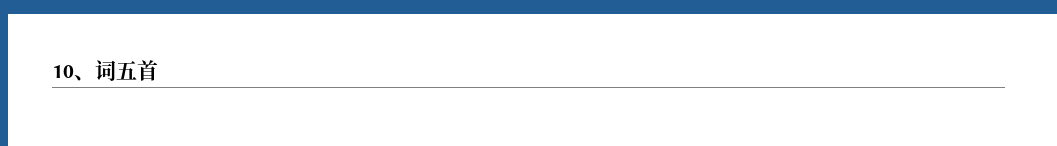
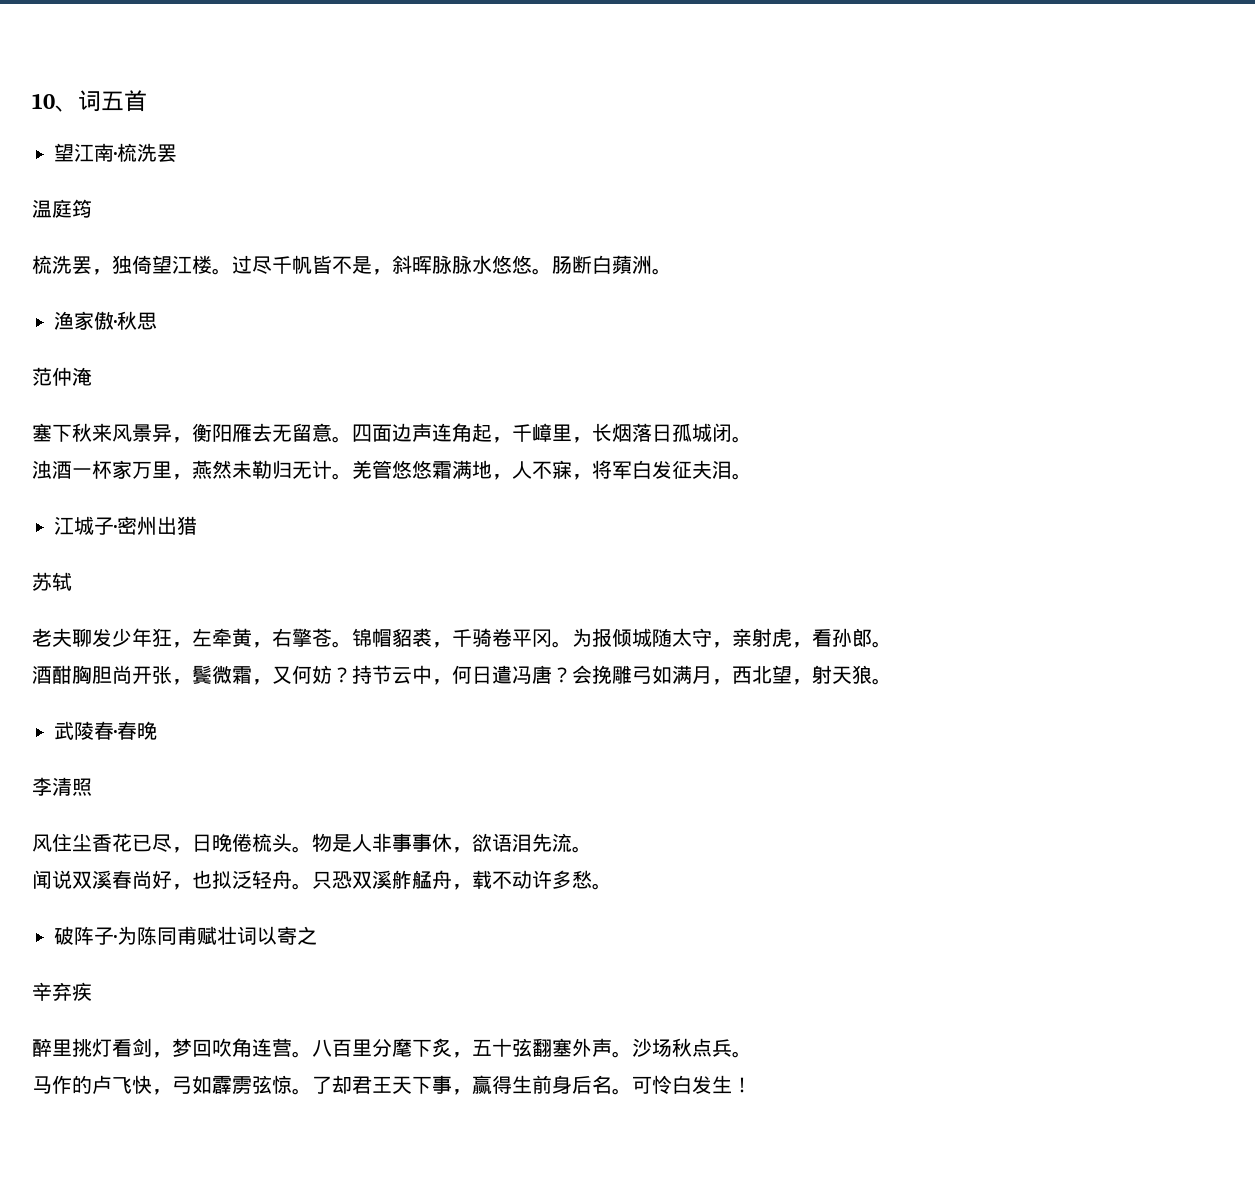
+ 望江南·梳洗罢
+ 温庭筠
+ 梳洗罢，独倚望江楼。过尽千帆皆不是，斜晖脉脉水悠悠。肠断白蘋洲。
+ 渔家傲·秋思
+ 范仲淹
+ 塞下秋来风景异，衡阳雁去无留意。四面边声连角起，千嶂里，长烟落日孤城闭。
+ 浊酒一杯家万里，燕然未勒归无计。羌管悠悠霜满地，人不寐，将军白发征夫泪。
+ 江城子·密州出猎
+ 苏轼
+ 老夫聊发少年狂，左牵黄，右擎苍。锦帽貂裘，千骑卷平冈。为报倾城随太守，亲射虎，看孙郎。
+ 酒酣胸胆尚开张，鬓微霜，又何妨？持节云中，何日遣冯唐？会挽雕弓如满月，西北望，射天狼。
+ 武陵春·春晚
+ 李清照
+ 风住尘香花已尽，日晚倦梳头。物是人非事事休，欲语泪先流。
+ 闻说双溪春尚好，也拟泛轻舟。只恐双溪舴艋舟，载不动许多愁。
+ 破阵子·为陈同甫赋壮词以寄之
+ 辛弃疾
+ 醉里挑灯看剑，梦回吹角连营。八百里分麾下炙，五十弦翻塞外声。沙场秋点兵。
+ 马作的卢飞快，弓如霹雳弦惊。了却君王天下事，赢得生前身后名。可怜白发生！

